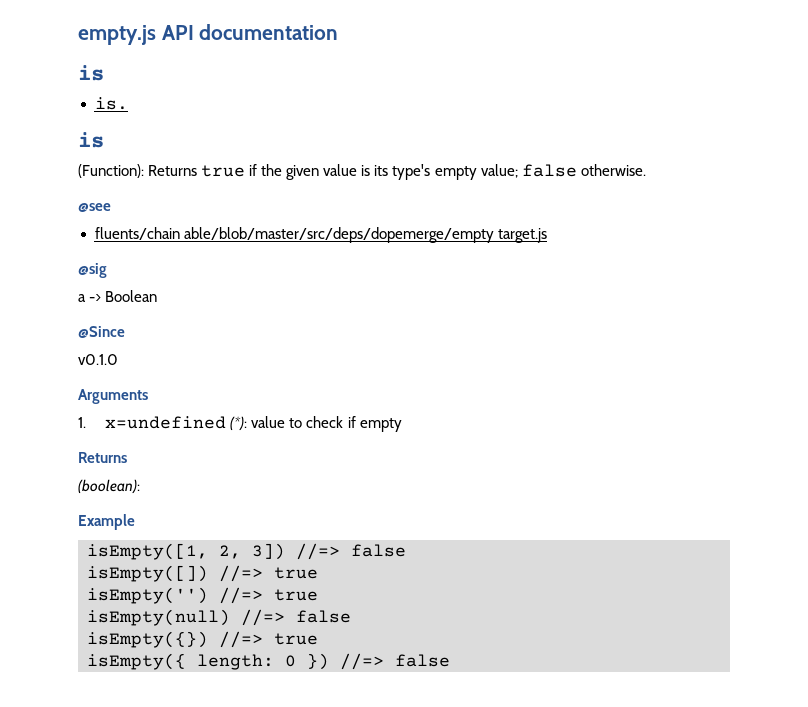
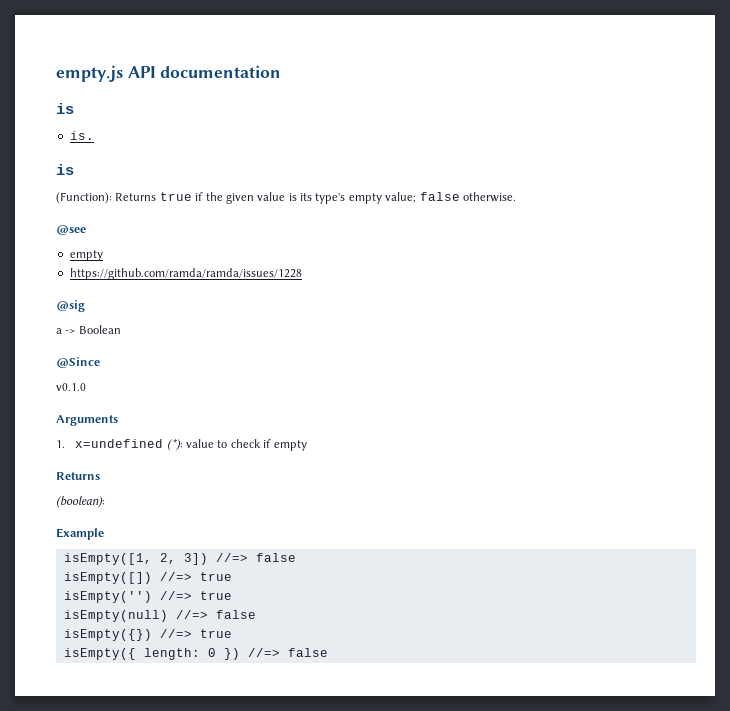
  @see
- fluents/chain able/blob/master/src/deps/dopemerge/empty target.js
+ empty
+ https://github.com/ramda/ramda/issues/1228

